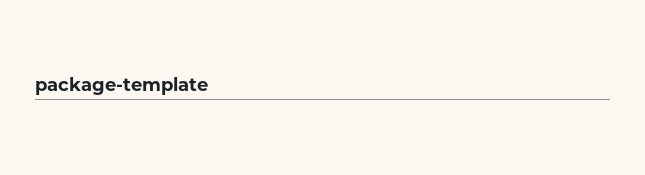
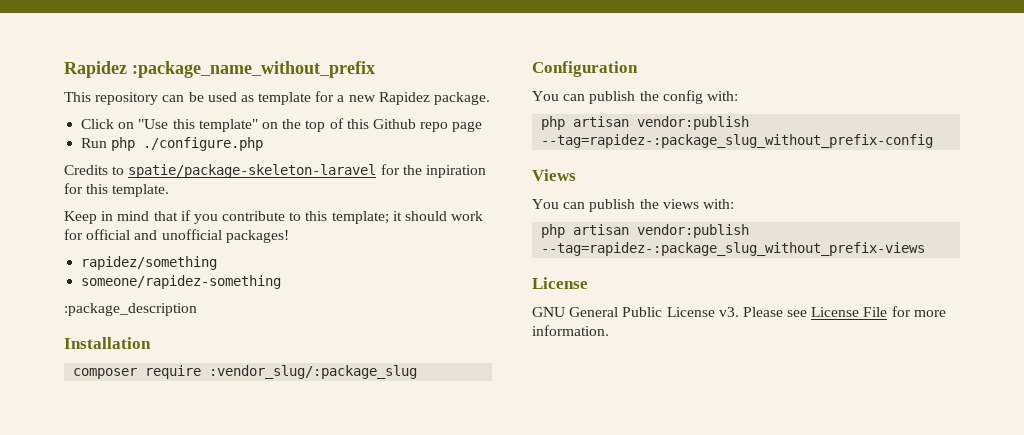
- package-template
+ Rapidez :package_name_without_prefix
+ This repository can be used as template for a new Rapidez package.
+ Click on "Use this template" on the top of this Github repo page
+ Run php ./configure.php
+ Credits to spatie/package-skeleton-laravel for the inpiration for this template.
+ Keep in mind that if you contribute to this template; it should work for official and unofficial packages!
+ rapidez/something
+ someone/rapidez-something
+ :package_description
+ Installation
+ composer require :vendor_slug/:package_slug
+ Configuration
+ You can publish the config with:
+ php artisan vendor:publish --tag=rapidez-:package_slug_without_prefix-config
+ Views
+ You can publish the views with:
+ php artisan vendor:publish --tag=rapidez-:package_slug_without_prefix-views
+ License
+ GNU General Public License v3. Please see License File for more information.

